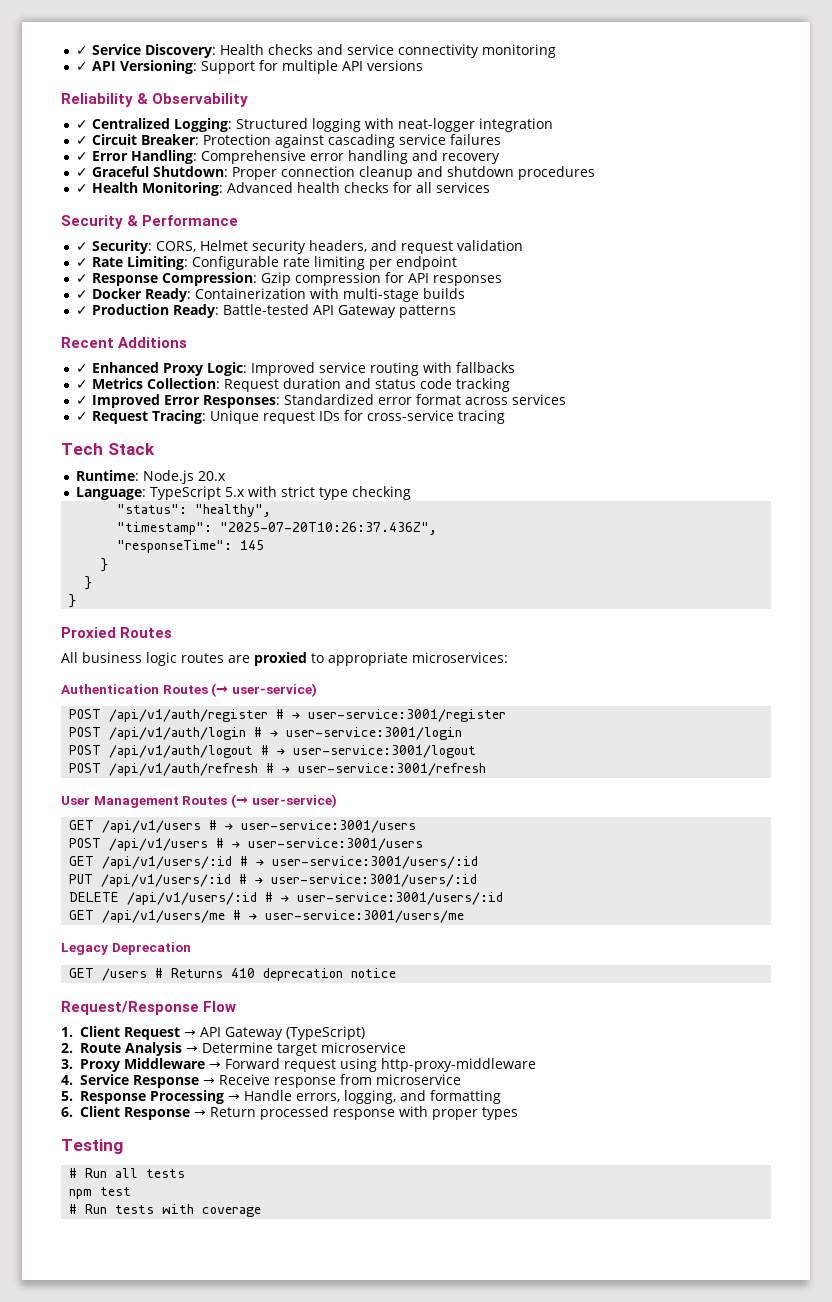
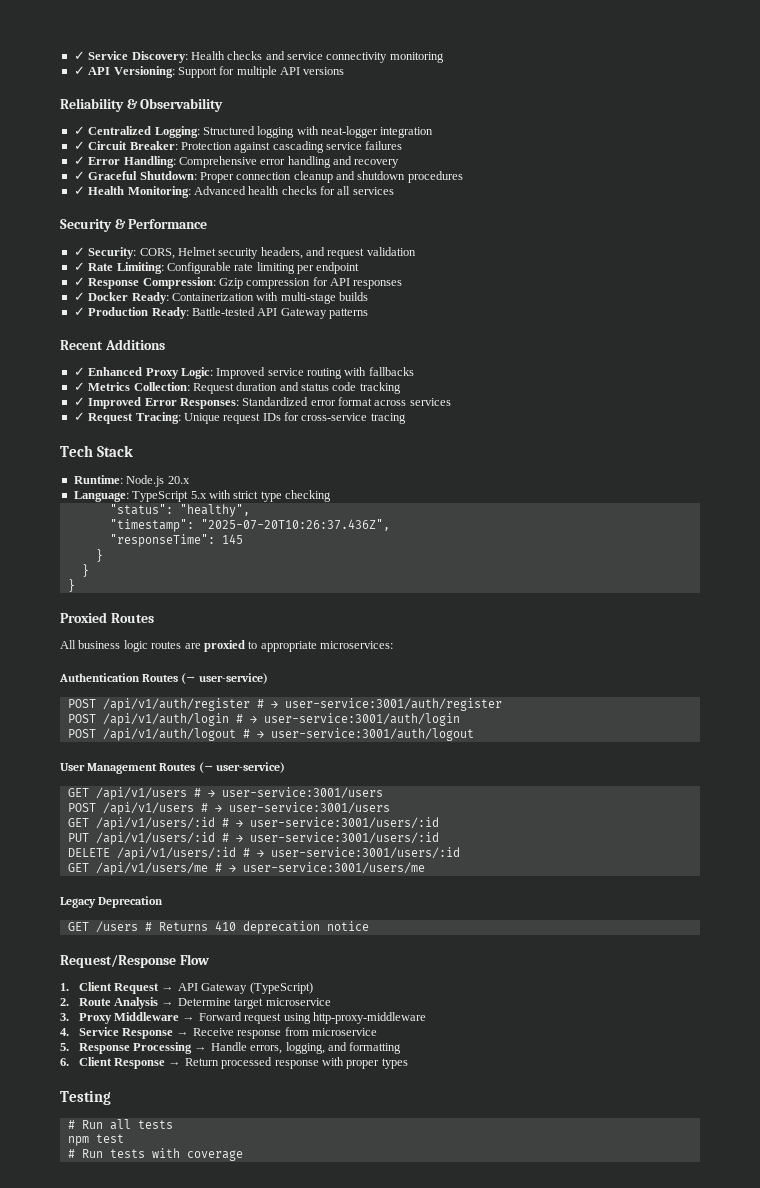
- POST /api/v1/auth/register # → user-service:3001/register
+ POST /api/v1/auth/register # → user-service:3001/auth/register
- POST /api/v1/auth/login # → user-service:3001/login
+ POST /api/v1/auth/login # → user-service:3001/auth/login
- POST /api/v1/auth/logout # → user-service:3001/logout
- POST /api/v1/auth/refresh # → user-service:3001/refresh
+ POST /api/v1/auth/logout # → user-service:3001/auth/logout

